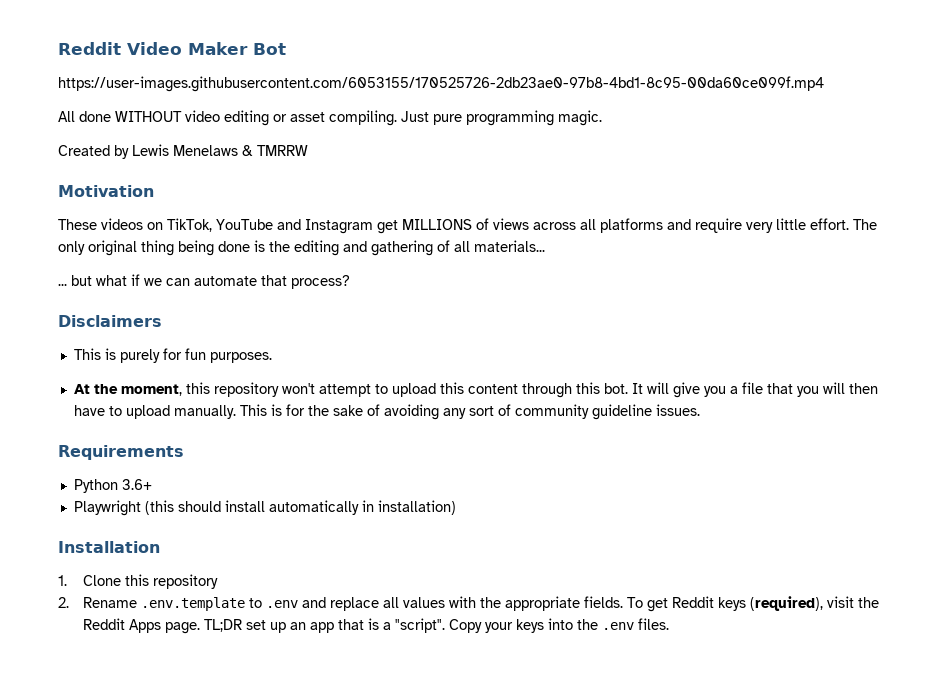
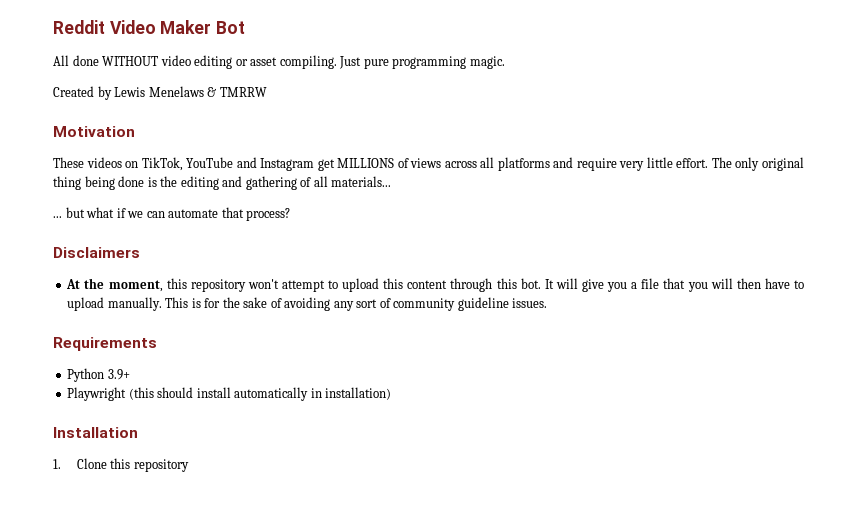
- https://user-images.githubusercontent.com/6053155/170525726-2db23ae0-97b8-4bd1-8c95-00da60ce099f.mp4
- This is purely for fun purposes.
- Python 3.6+
+ Python 3.9+
- 2. Rename .env.template to .env and replace all values with the appropriate fields. To get Reddit keys (required), visit the Reddit Apps page. TL;DR set up an app that is a "script". Copy your keys into the .env files.

